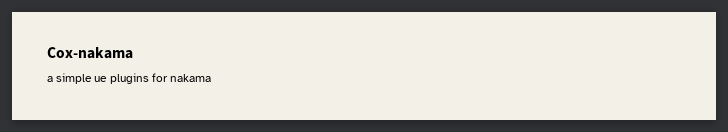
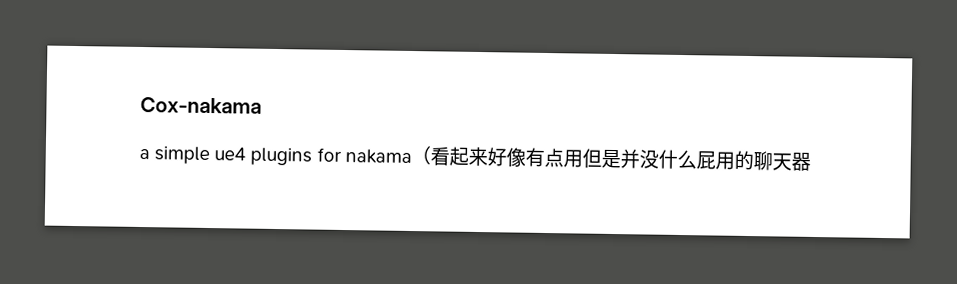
- a simple ue plugins for nakama
+ a simple ue4 plugins for nakama（看起来好像有点用但是并没什么屁用的聊天器

